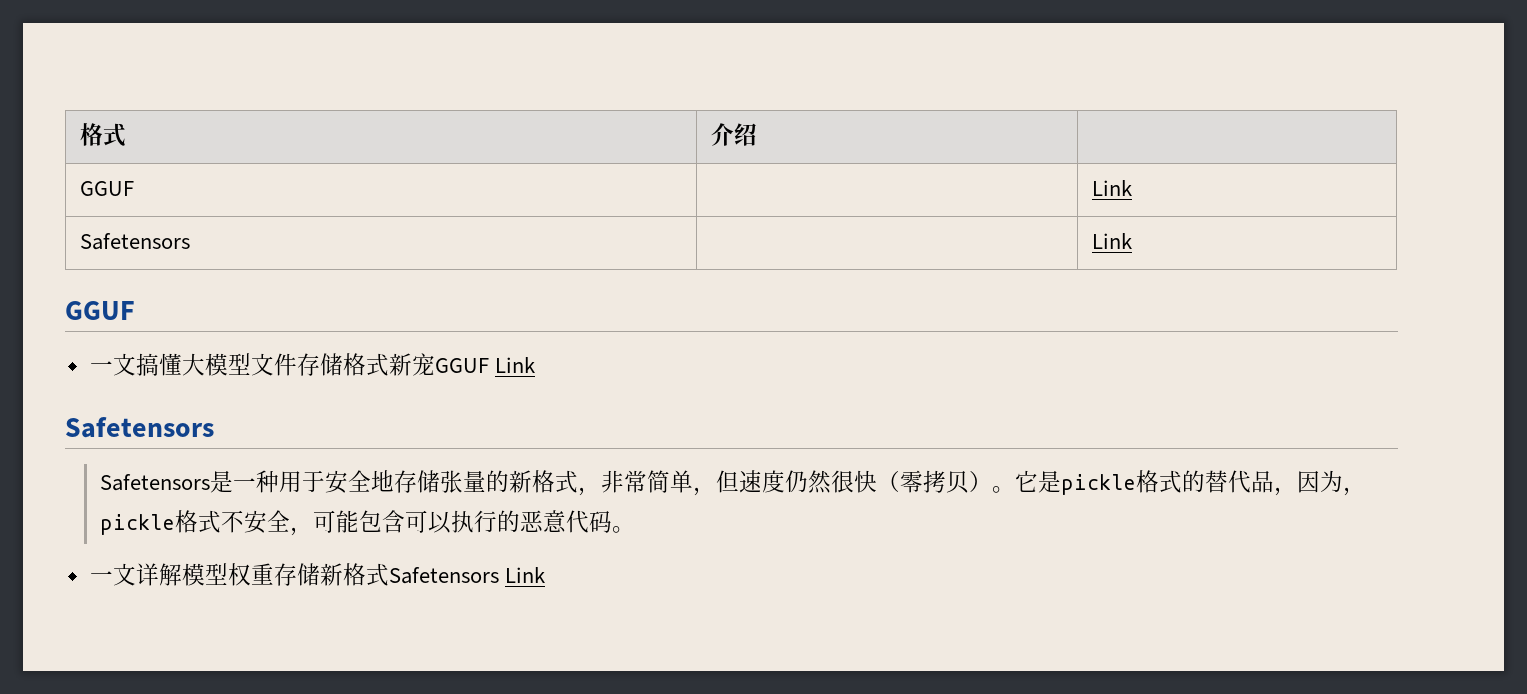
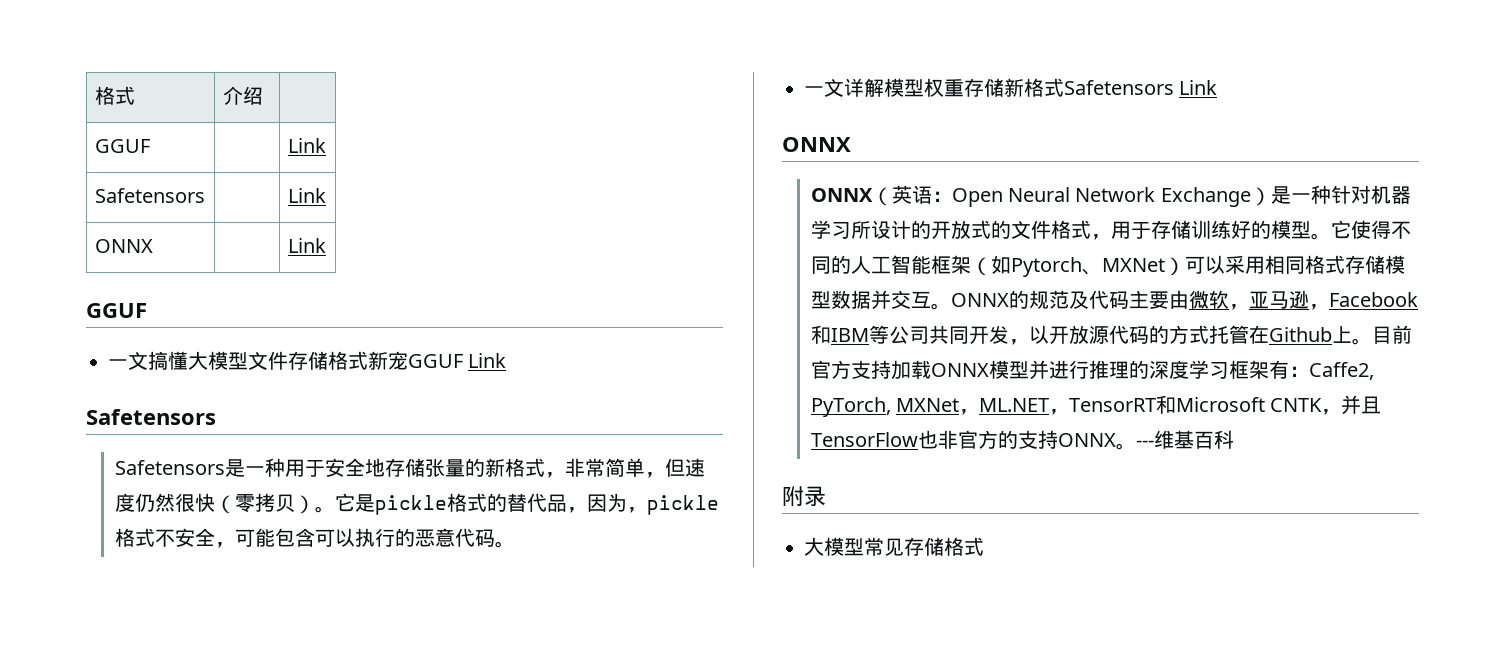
+ ONNX | | Link
  一文详解模型权重存储新格式Safetensors Link
+ ONNX
+ ONNX（英语：Open Neural Network Exchange）是一种针对机器学习所设计的开放式的文件格式，用于存储训练好的模型。它使得不同的人工智能框架（如Pytorch、MXNet）可以采用相同格式存储模型数据并交互。ONNX的规范及代码主要由微软，亚马逊，Facebook和IBM等公司共同开发，以开放源代码的方式托管在Github上。目前官方支持加载ONNX模型并进行推理的深度学习框架有：Caffe2, PyTorch, MXNet，ML.NET，TensorRT和Microsoft CNTK，并且TensorFlow也非官方的支持ONNX。---维基百科
+ 附录
+ 大模型常见存储格式

